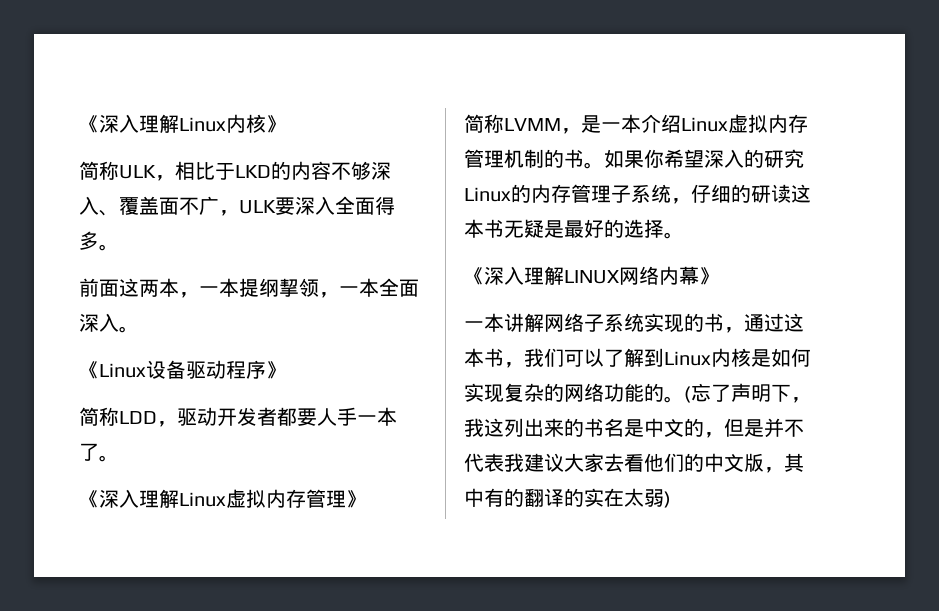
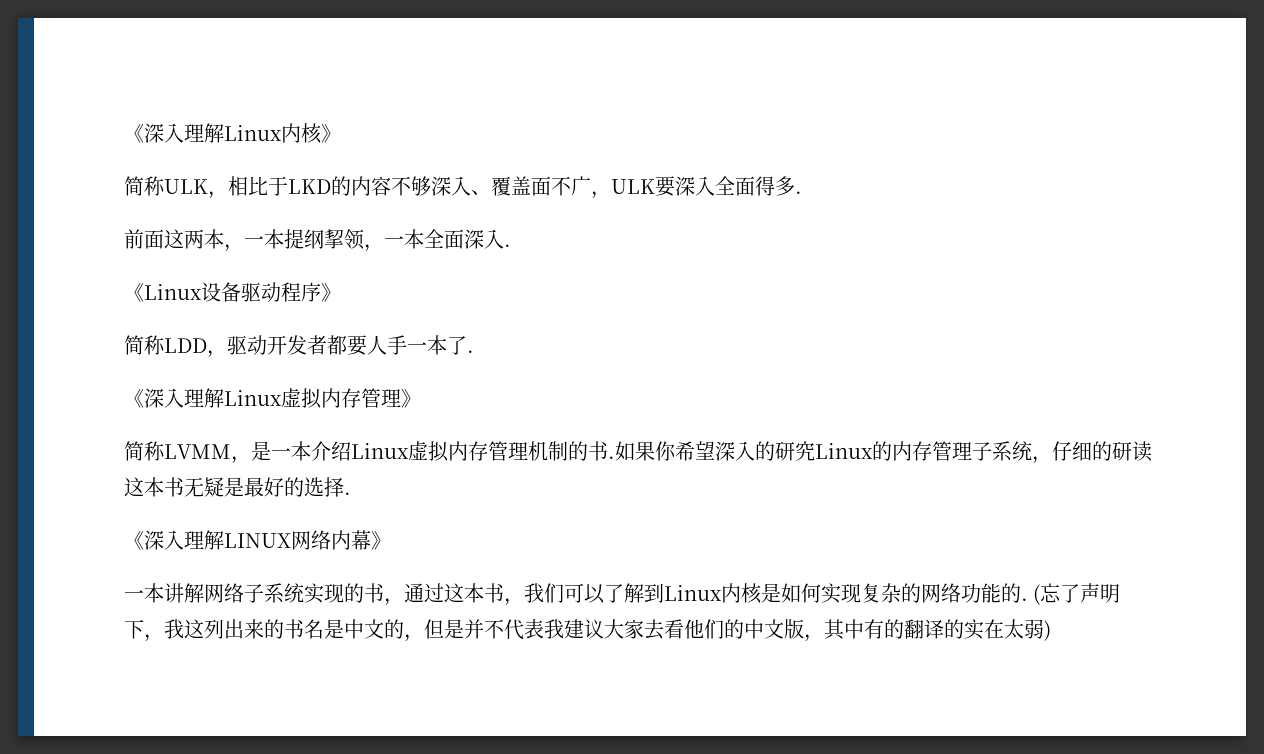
- 简称ULK，相比于LKD的内容不够深入、覆盖面不广，ULK要深入全面得多。
+ 简称ULK，相比于LKD的内容不够深入、覆盖面不广，ULK要深入全面得多.
- 前面这两本，一本提纲挈领，一本全面深入。
+ 前面这两本，一本提纲挈领，一本全面深入.
- 简称LDD，驱动开发者都要人手一本了。
+ 简称LDD，驱动开发者都要人手一本了.
- 简称LVMM，是一本介绍Linux虚拟内存管理机制的书。
+ 简称LVMM，是一本介绍Linux虚拟内存管理机制的书.
- 如果你希望深入的研究Linux的内存管理子系统，仔细的研读这本书无疑是最好的选择。
+ 如果你希望深入的研究Linux的内存管理子系统，仔细的研读这本书无疑是最好的选择.
- 一本讲解网络子系统实现的书，通过这本书，我们可以了解到Linux内核是如何实现复杂的网络功能的。
+ 一本讲解网络子系统实现的书，通过这本书，我们可以了解到Linux内核是如何实现复杂的网络功能的.

